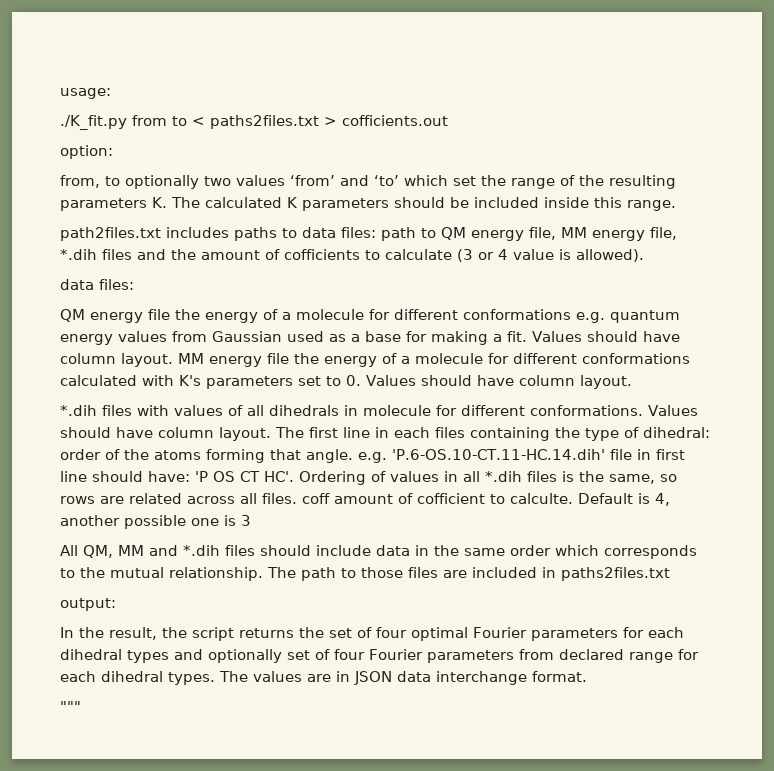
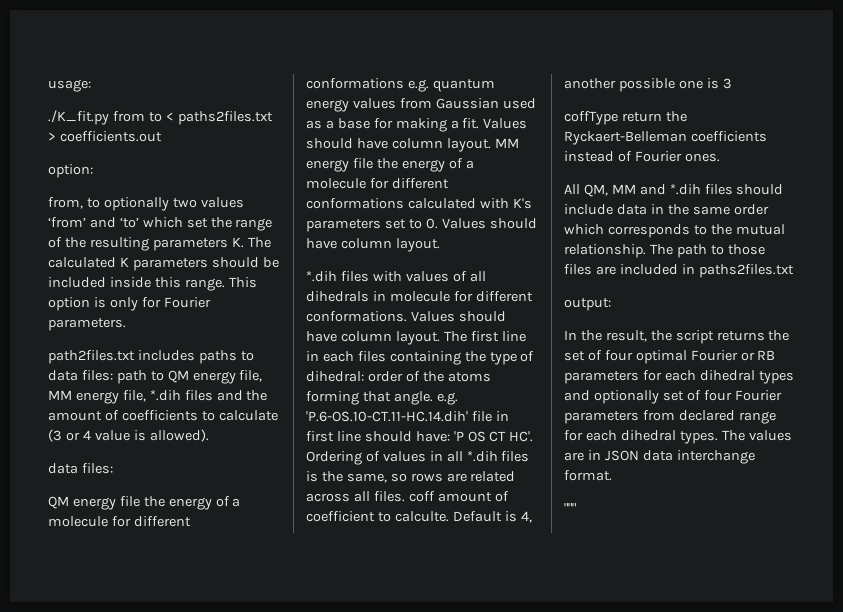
- ./K_fit.py from to < paths2files.txt > cofficients.out
+ ./K_fit.py from to < paths2files.txt > coefficients.out
+ This option is only for Fourier parameters.
- path2files.txt includes paths to data files: path to QM energy file, MM energy file, *.dih files and the amount of cofficients to calculate (3 or 4 value is allowed).
+ path2files.txt includes paths to data files: path to QM energy file, MM energy file, *.dih files and the amount of coefficients to calculate (3 or 4 value is allowed).
- The first line in each files containing the type of dihedral: order of the atoms forming that angle. e.g. 'P.6-OS.10-CT.11-HC.14.dih' file in first line should have: 'P OS CT HC'. Ordering of values in all *.dih files is the same, so rows are related across all files. coff amount of cofficient to calculte.
+ The first line in each files containing the type of dihedral: order of the atoms forming that angle. e.g. 'P.6-OS.10-CT.11-HC.14.dih' file in first line should have: 'P OS CT HC'. Ordering of values in all *.dih files is the same, so rows are related across all files. coff amount of coefficient to calculte.
+ coffType return the Ryckaert-Belleman coefficients instead of Fourier ones.
- In the result, the script returns the set of four optimal Fourier parameters for each dihedral types and optionally set of four Fourier parameters from declared range for each dihedral types.
+ In the result, the script returns the set of four optimal Fourier or RB parameters for each dihedral types and optionally set of four Fourier parameters from declared range for each dihedral types.

